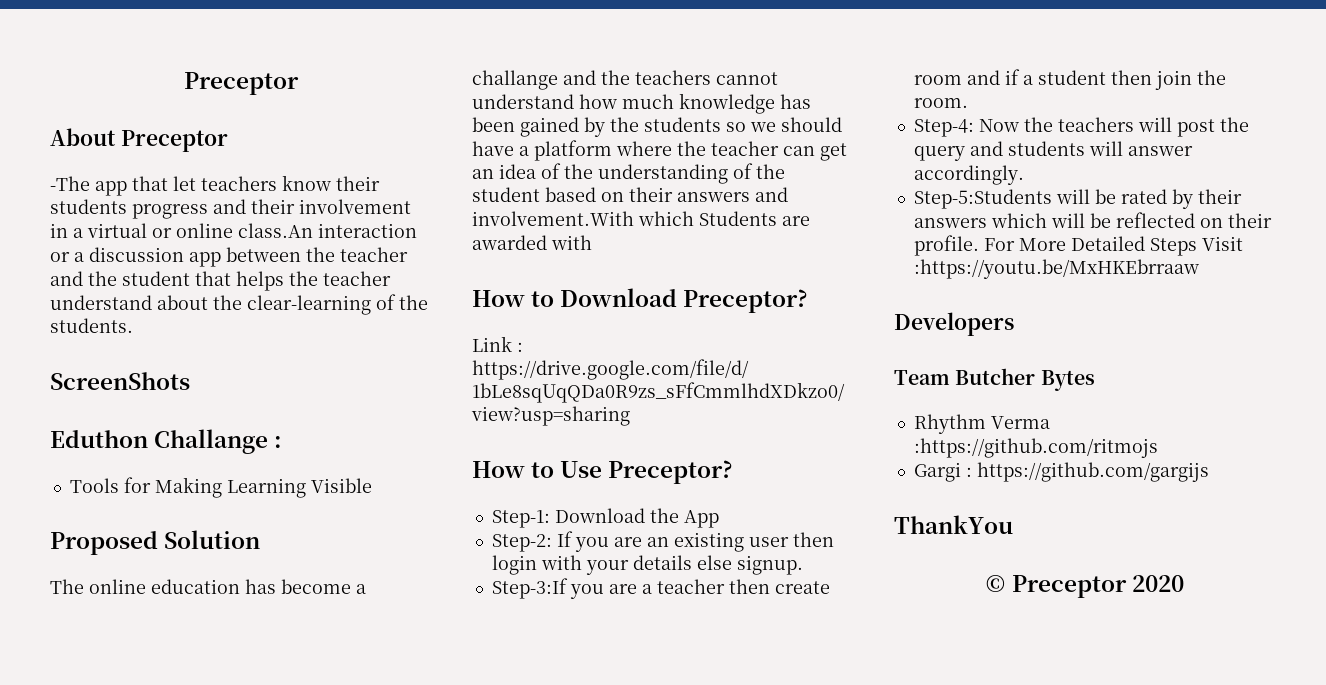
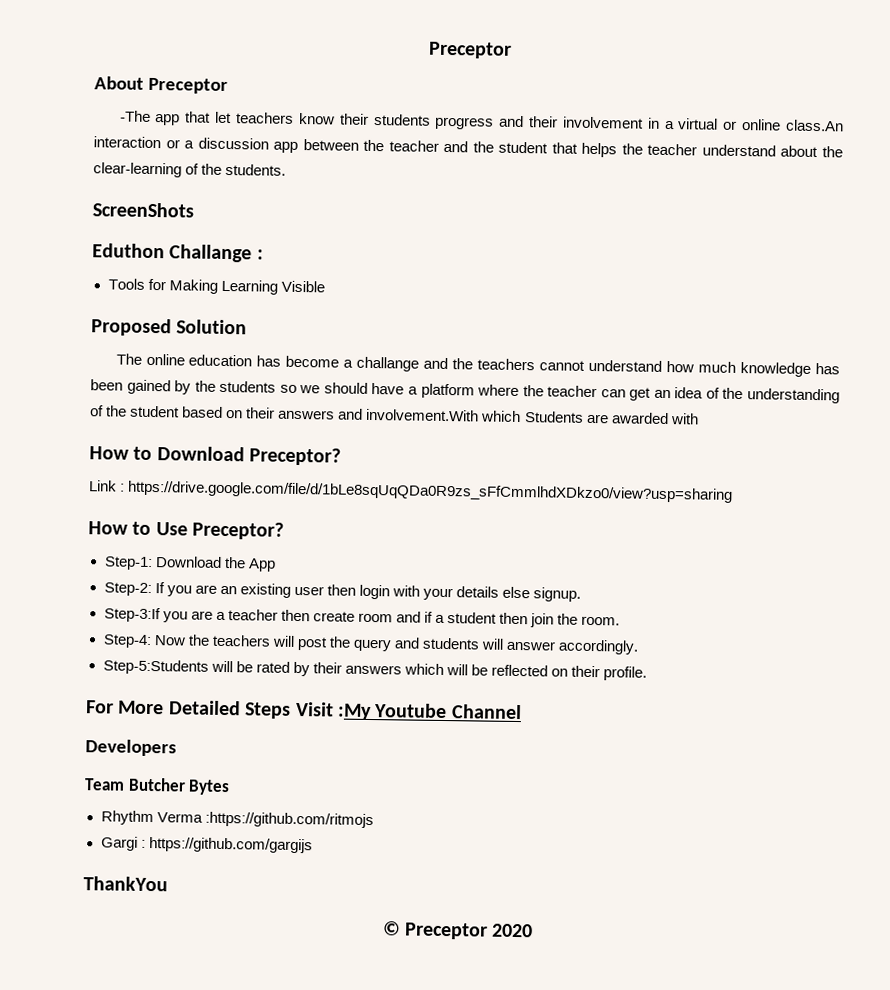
- Step-5:Students will be rated by their answers which will be reflected on their profile. For More Detailed Steps Visit :https://youtu.be/MxHKEbrraaw
+ Step-5:Students will be rated by their answers which will be reflected on their profile.
+ For More Detailed Steps Visit :My Youtube Channel

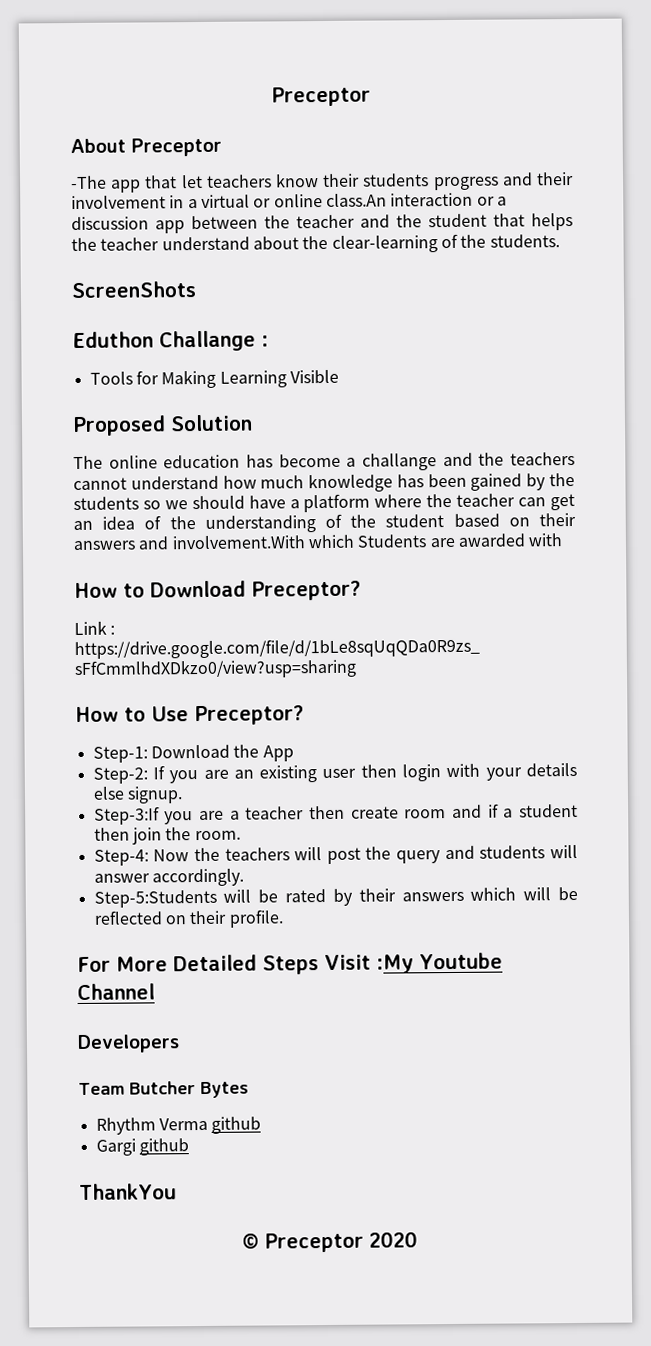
- Rhythm Verma :https://github.com/ritmojs
+ Rhythm Verma github
- Gargi : https://github.com/gargijs
+ Gargi github

